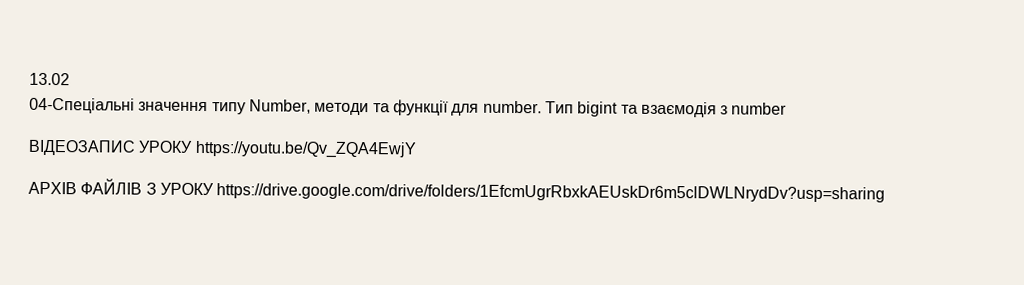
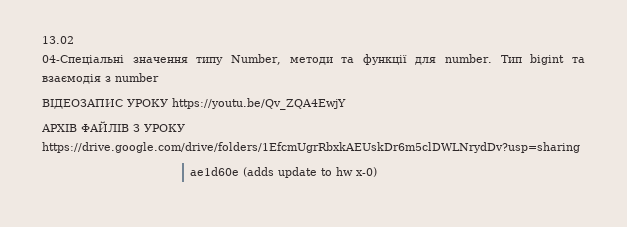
+ ae1d60e (adds update to hw x-0)

